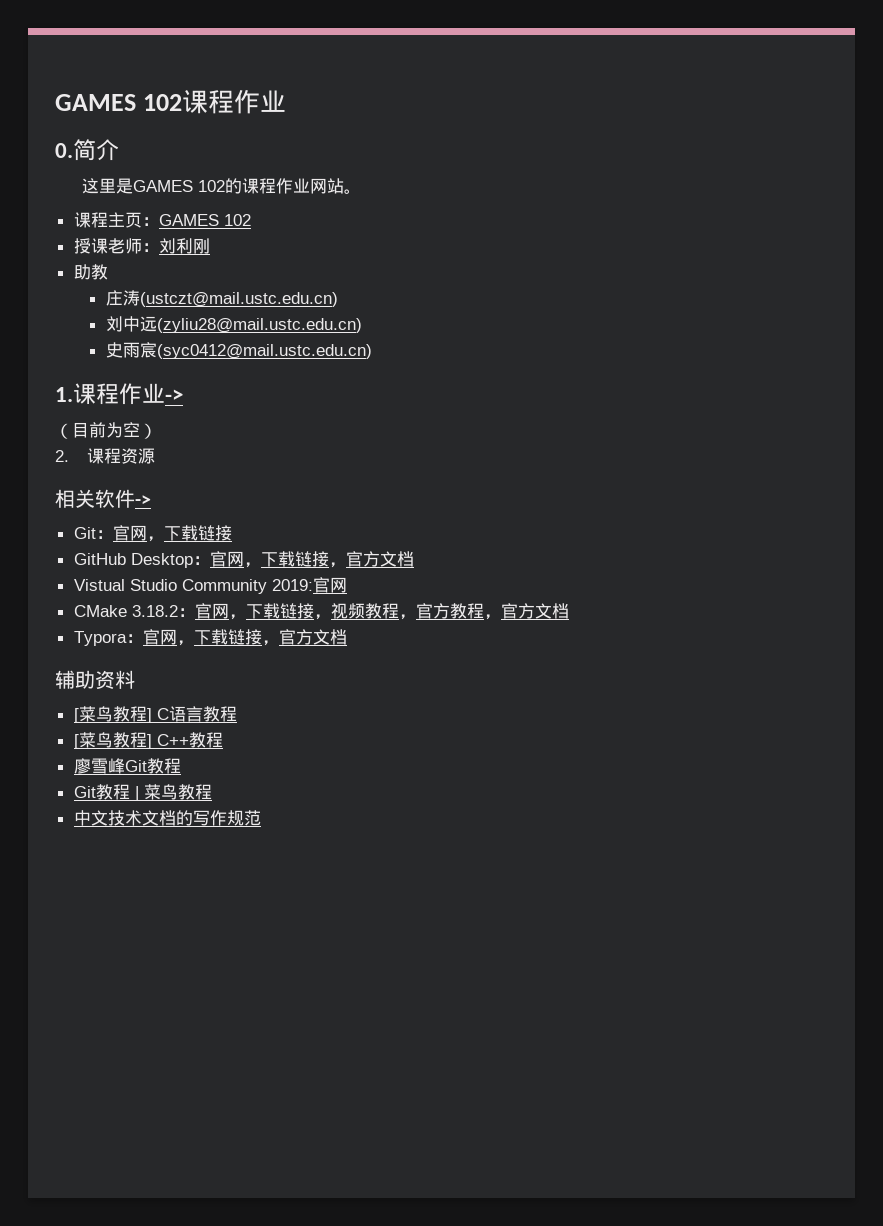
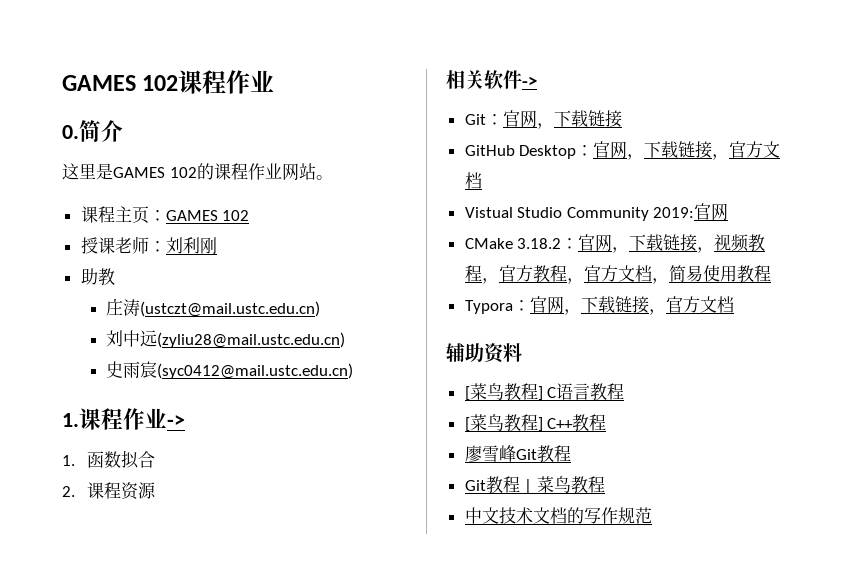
- （目前为空）
+ 1.函数拟合
- CMake 3.18.2：官网，下载链接，视频教程，官方教程，官方文档
+ CMake 3.18.2：官网，下载链接，视频教程，官方教程，官方文档，简易使用教程

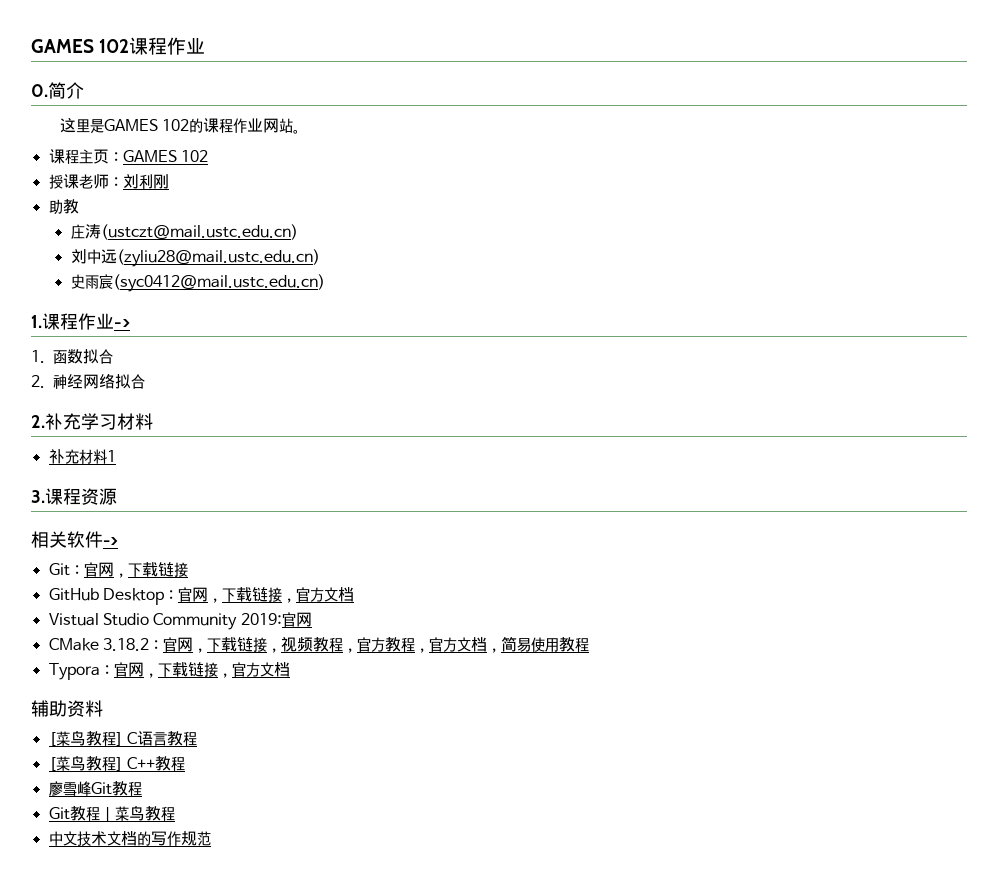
- 2.课程资源
+ 2.神经网络拟合
+ 2.补充学习材料
+ 补充材料1
+ 3.课程资源

